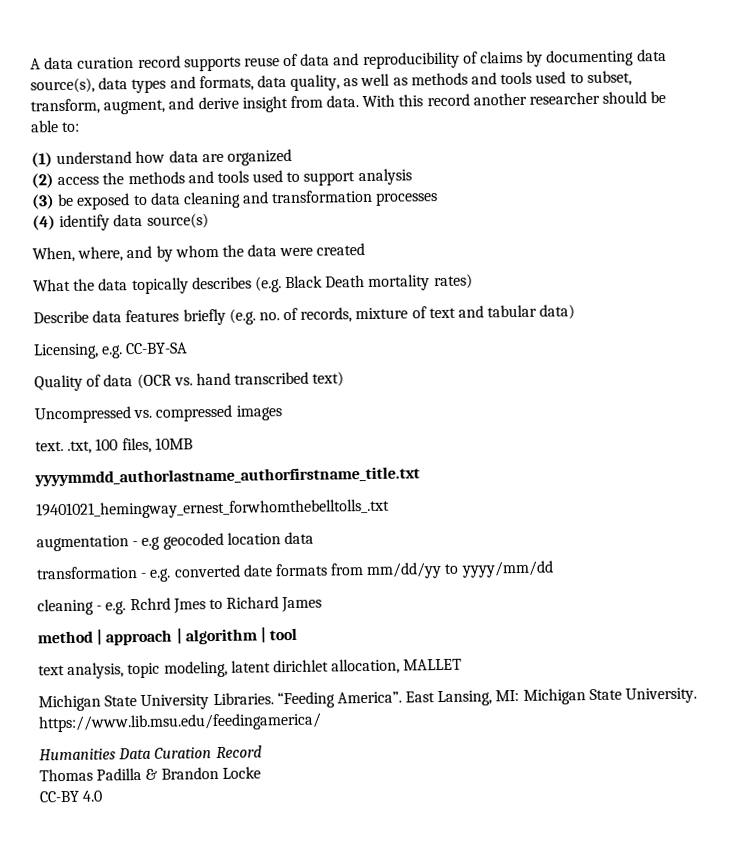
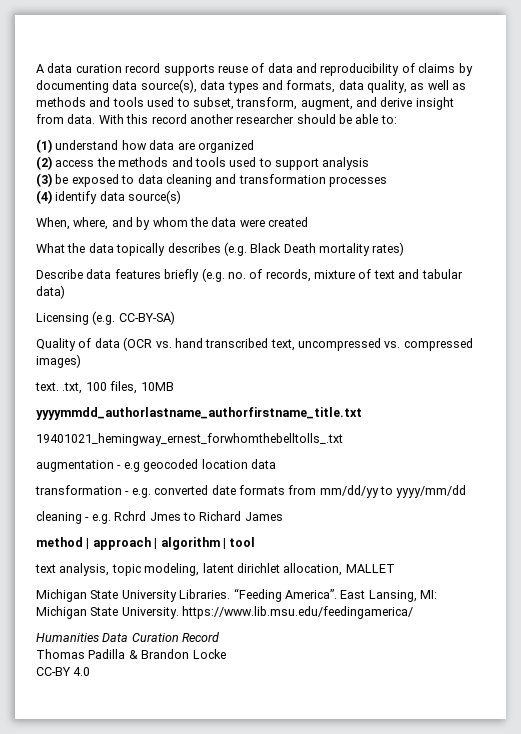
- Licensing, e.g. CC-BY-SA
+ Licensing (e.g. CC-BY-SA)
- Quality of data (OCR vs. hand transcribed text)
- Uncompressed vs. compressed images
+ Quality of data (OCR vs. hand transcribed text, uncompressed vs. compressed images)

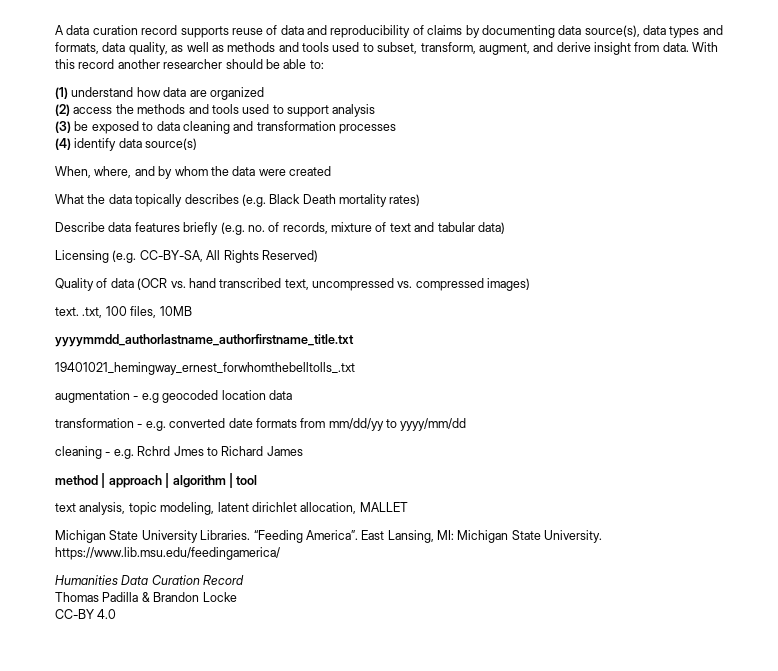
- Licensing (e.g. CC-BY-SA)
+ Licensing (e.g. CC-BY-SA, All Rights Reserved)

